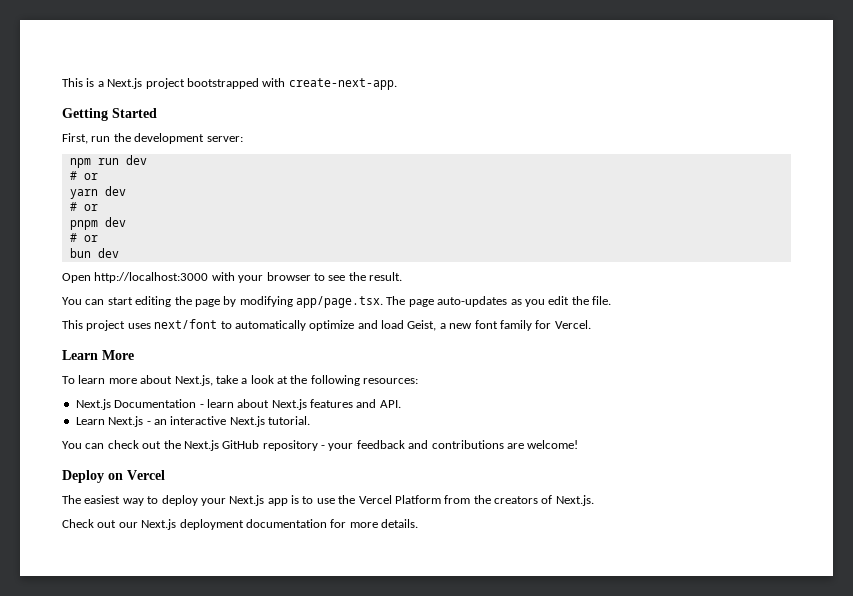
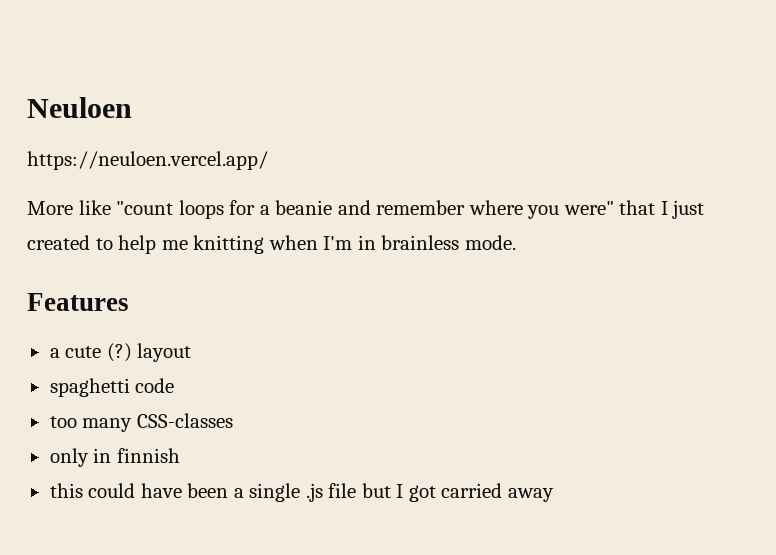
- This is a Next.js project bootstrapped with create-next-app.
- Getting Started
- First, run the development server:
- npm run dev
- # or
- yarn dev
- # or
- pnpm dev
- # or
- bun dev
- Open http://localhost:3000 with your browser to see the result.
- You can start editing the page by modifying app/page.tsx. The page auto-updates as you edit the file.
- This project uses next/font to automatically optimize and load Geist, a new font family for Vercel.
- Learn More
- To learn more about Next.js, take a look at the following resources:
- Next.js Documentation - learn about Next.js features and API.
- Learn Next.js - an interactive Next.js tutorial.
- You can check out the Next.js GitHub repository - your feedback and contributions are welcome!
- Deploy on Vercel
- The easiest way to deploy your Next.js app is to use the Vercel Platform from the creators of Next.js.
- Check out our Next.js deployment documentation for more details.
+ Neuloen
+ https://neuloen.vercel.app/
+ More like "count loops for a beanie and remember where you were" that I just created to help me knitting when I'm in brainless mode.
+ Features
+ a cute (?) layout
+ spaghetti code
+ too many CSS-classes
+ only in finnish
+ this could have been a single .js file but I got carried away

